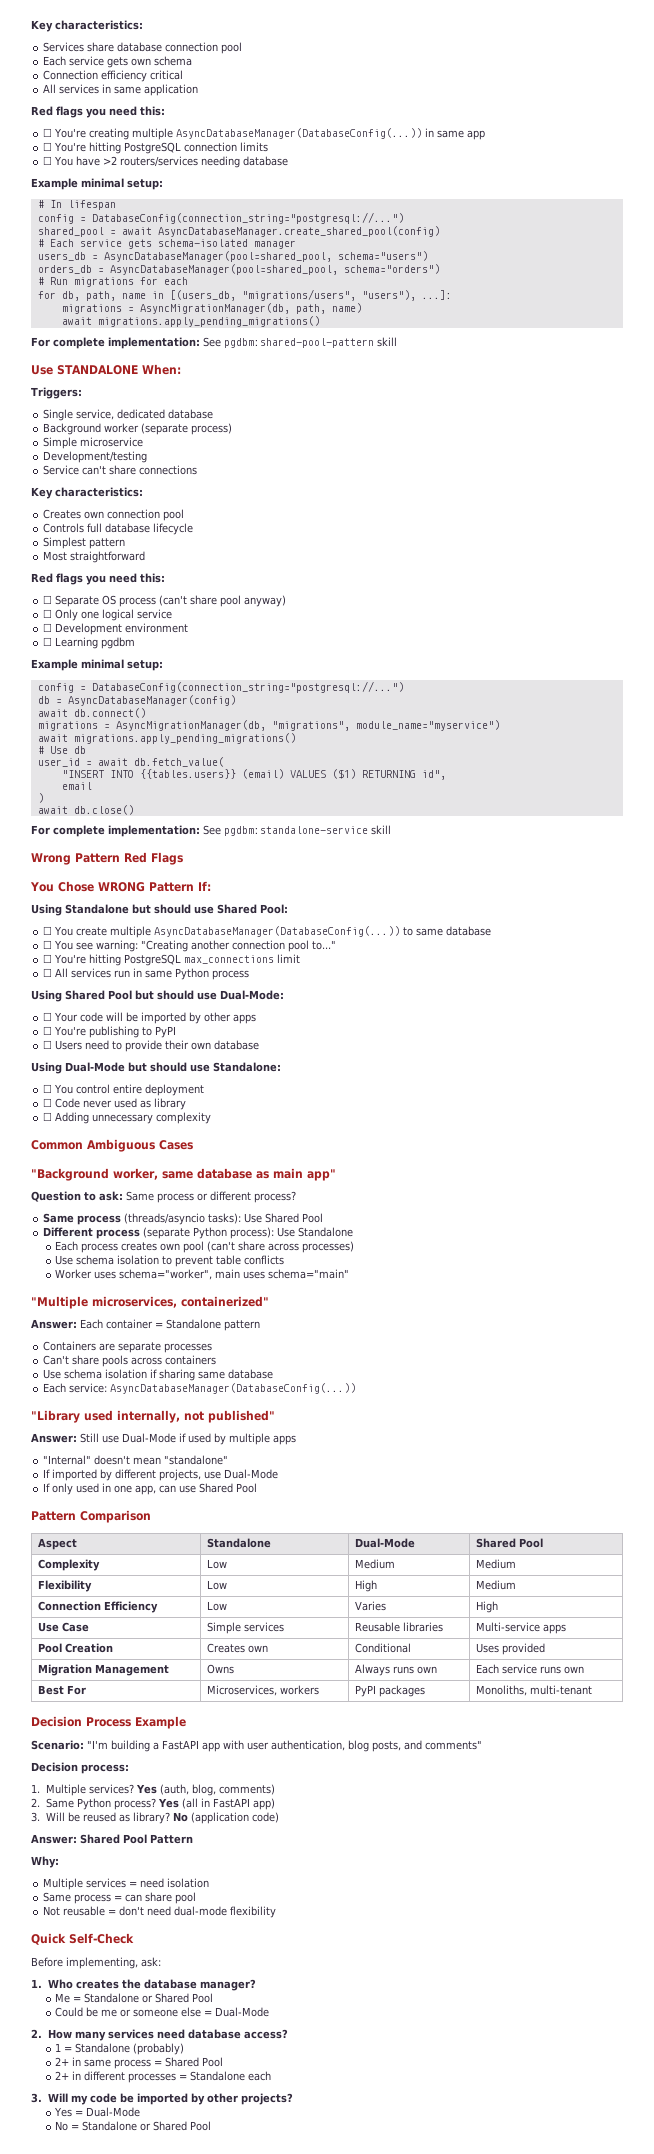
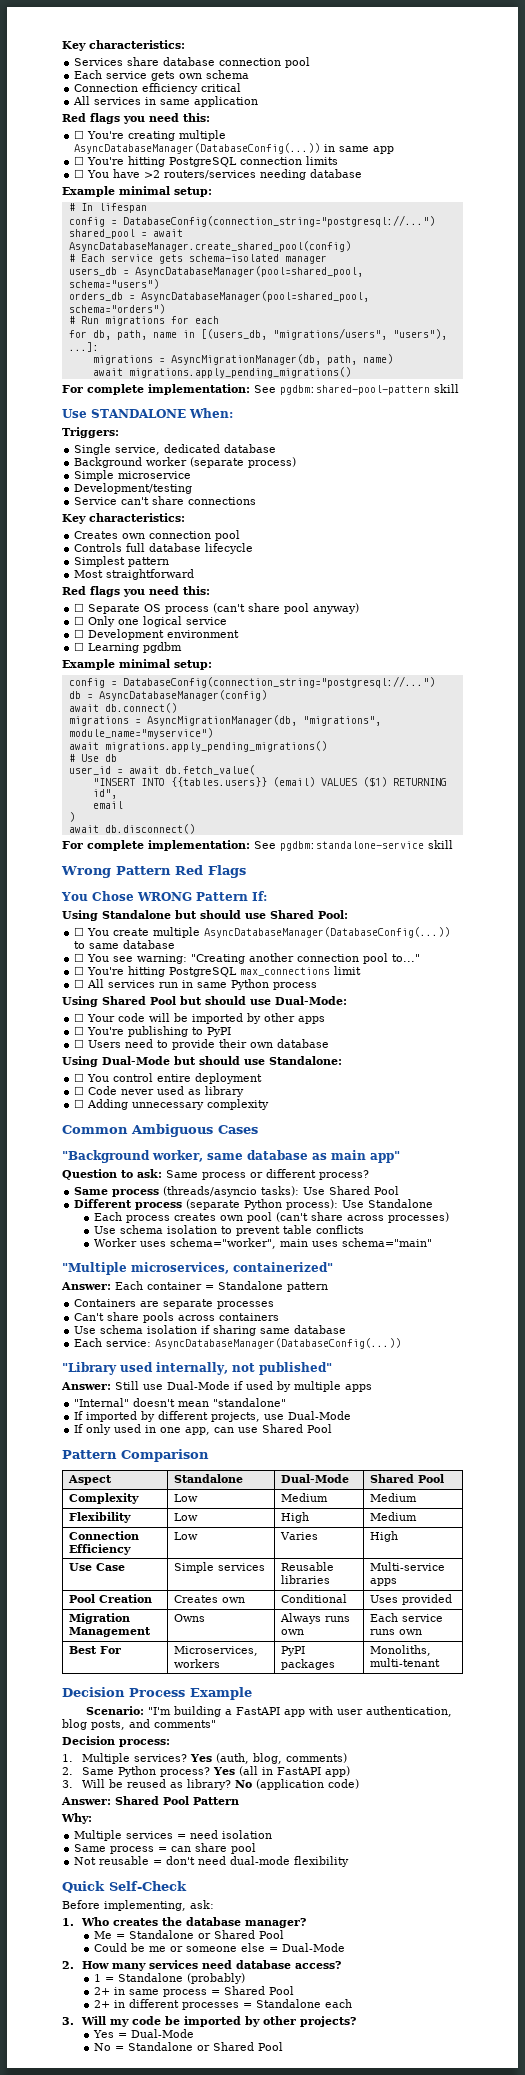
- await db.close()
+ await db.disconnect()

